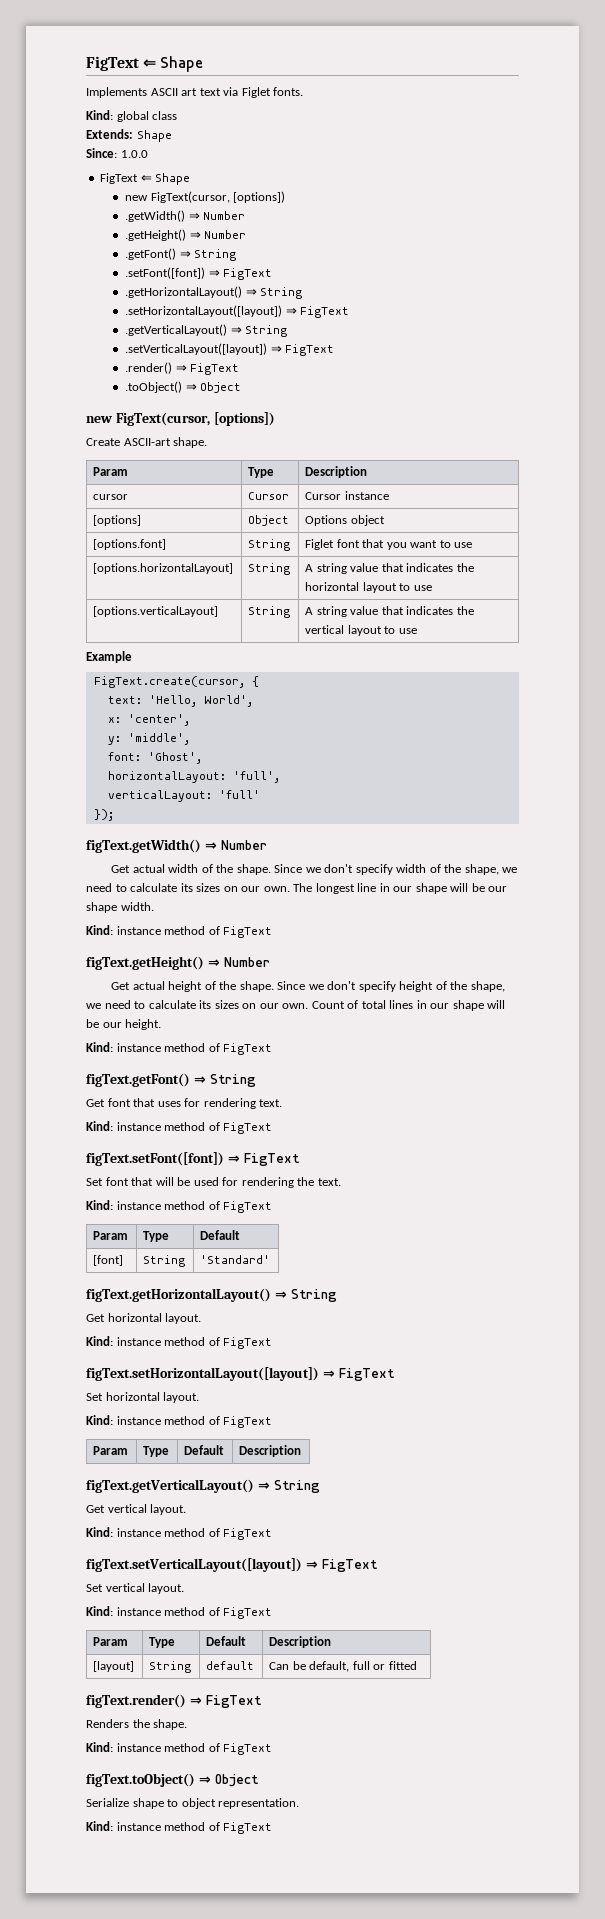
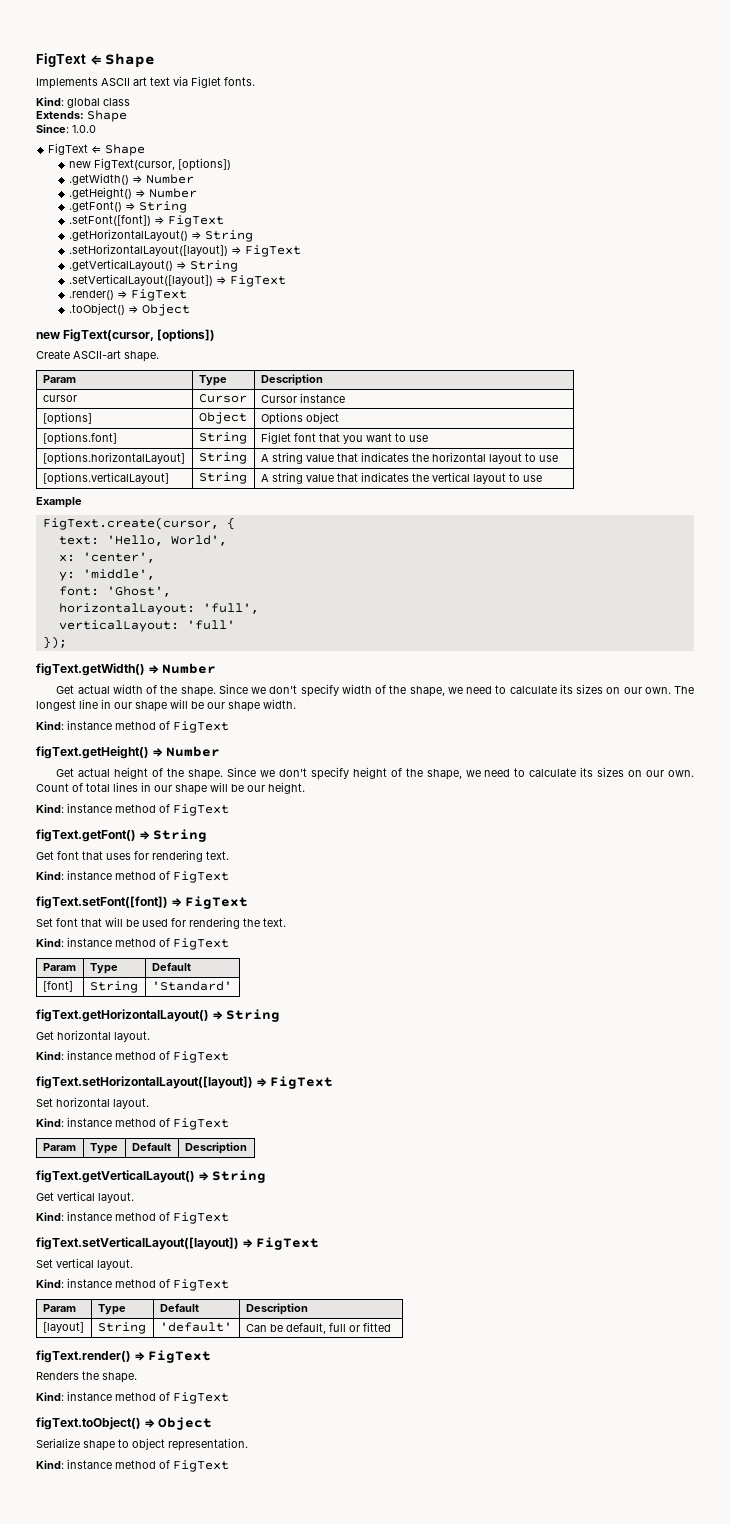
- [layout] | String | default | Can be default, full or fitted
+ [layout] | String | 'default' | Can be default, full or fitted

